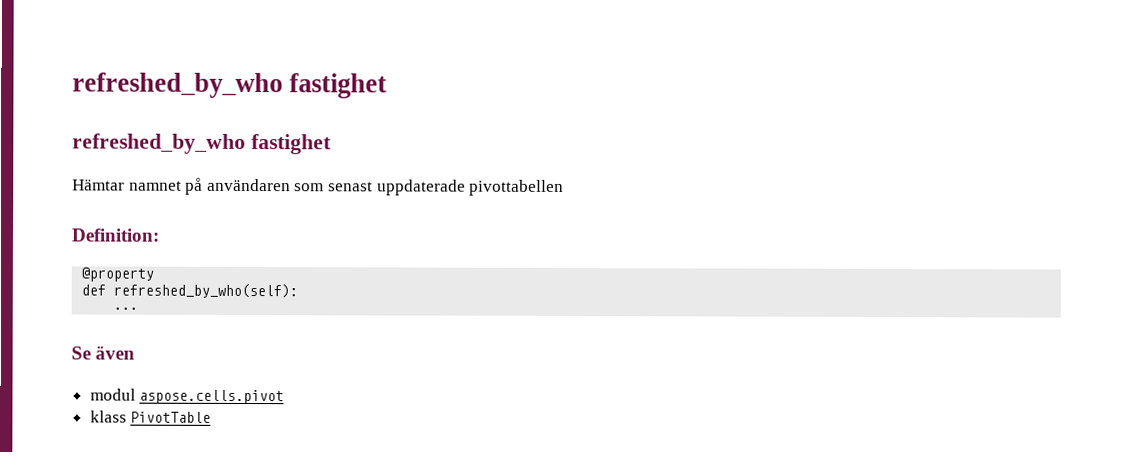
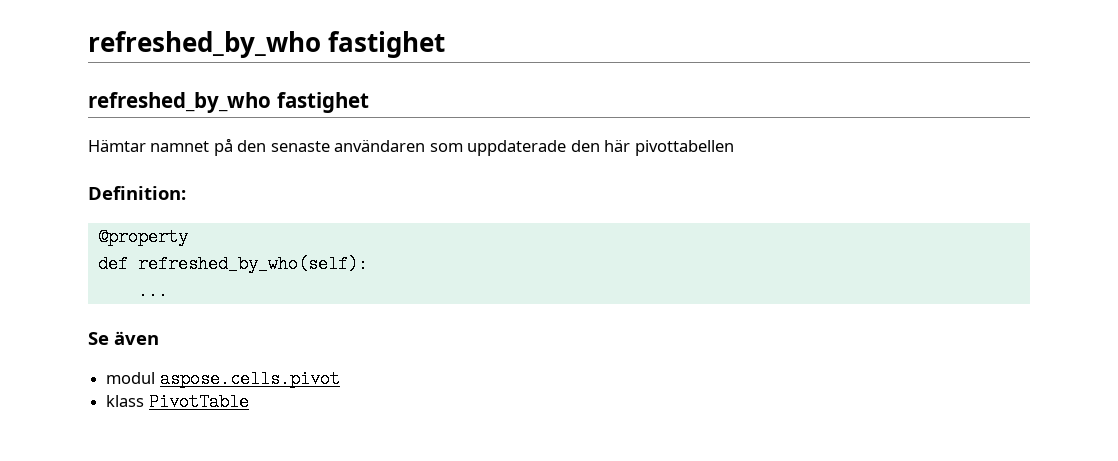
- Hämtar namnet på användaren som senast uppdaterade pivottabellen
+ Hämtar namnet på den senaste användaren som uppdaterade den här pivottabellen

